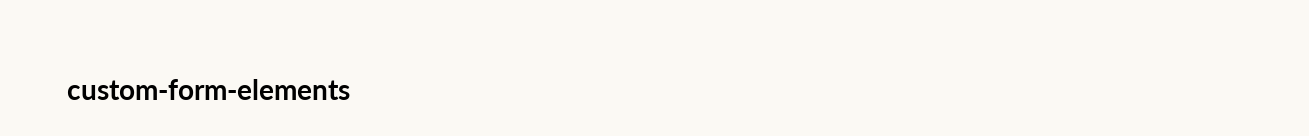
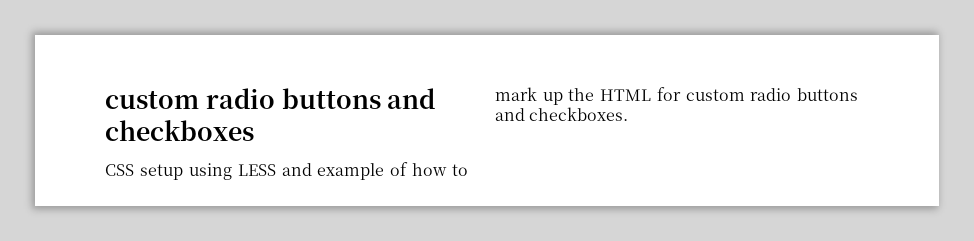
- custom-form-elements
+ custom radio buttons and checkboxes
+ CSS setup using LESS and example of how to mark up the HTML for custom radio buttons and checkboxes.

